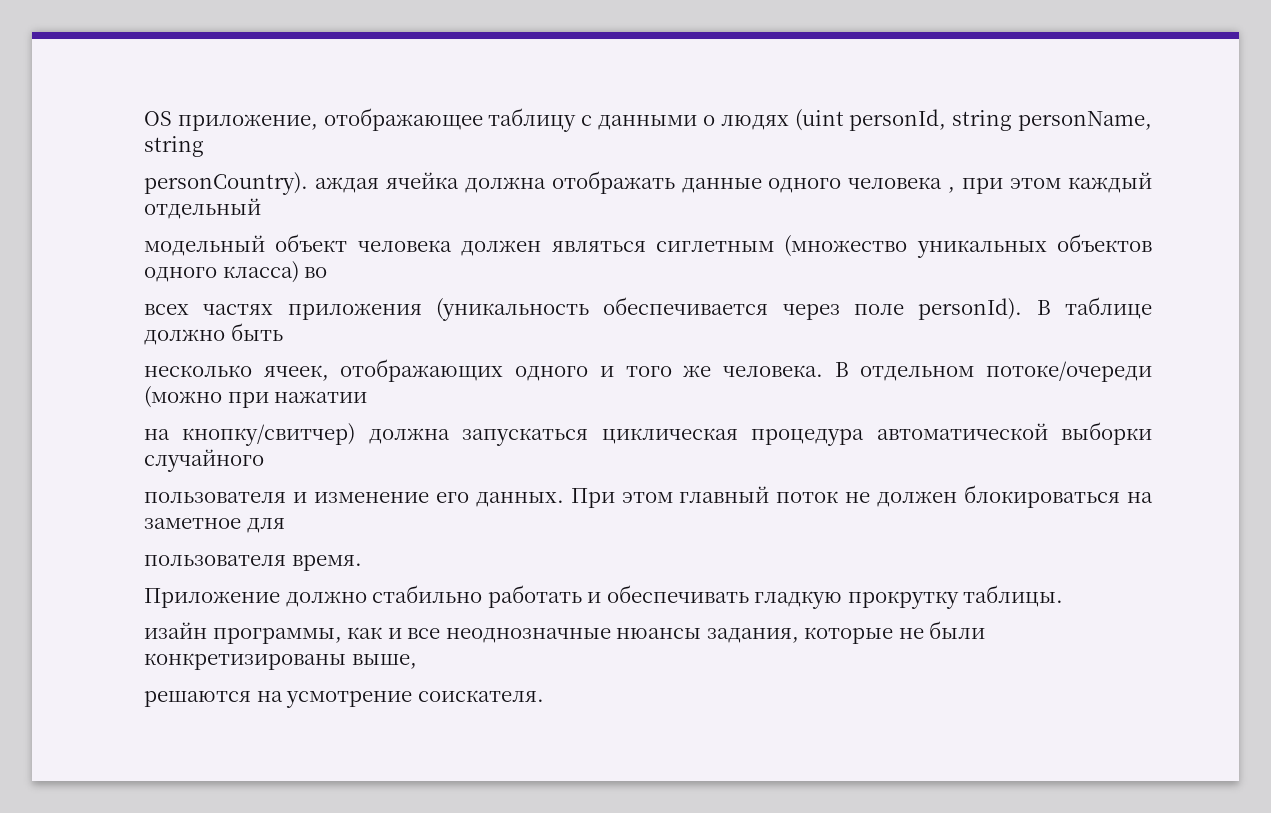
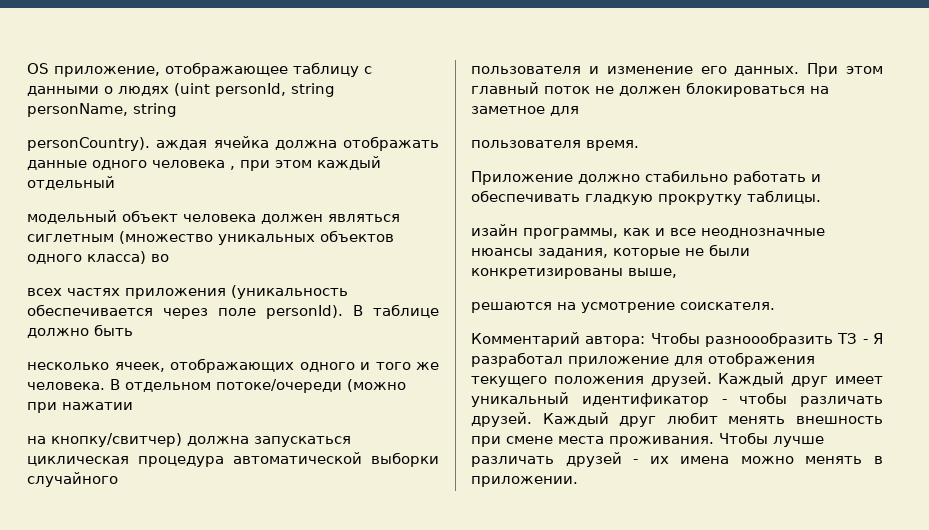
+ Комментарий автора: Чтобы разноообразить ТЗ - Я разработал приложение для отображения текущего положения друзей. Каждый друг имеет уникальный идентификатор - чтобы различать друзей. Каждый друг любит менять внешность при смене места проживания. Чтобы лучше различать друзей - их имена можно менять в приложении.

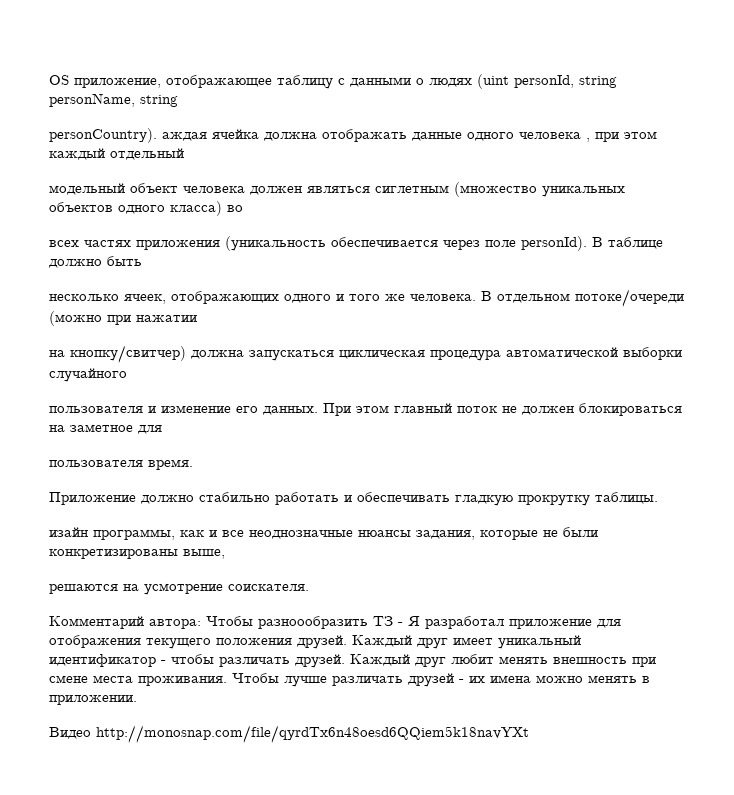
+ Видео http://monosnap.com/file/qyrdTx6n48oesd6QQiem5k18navYXt

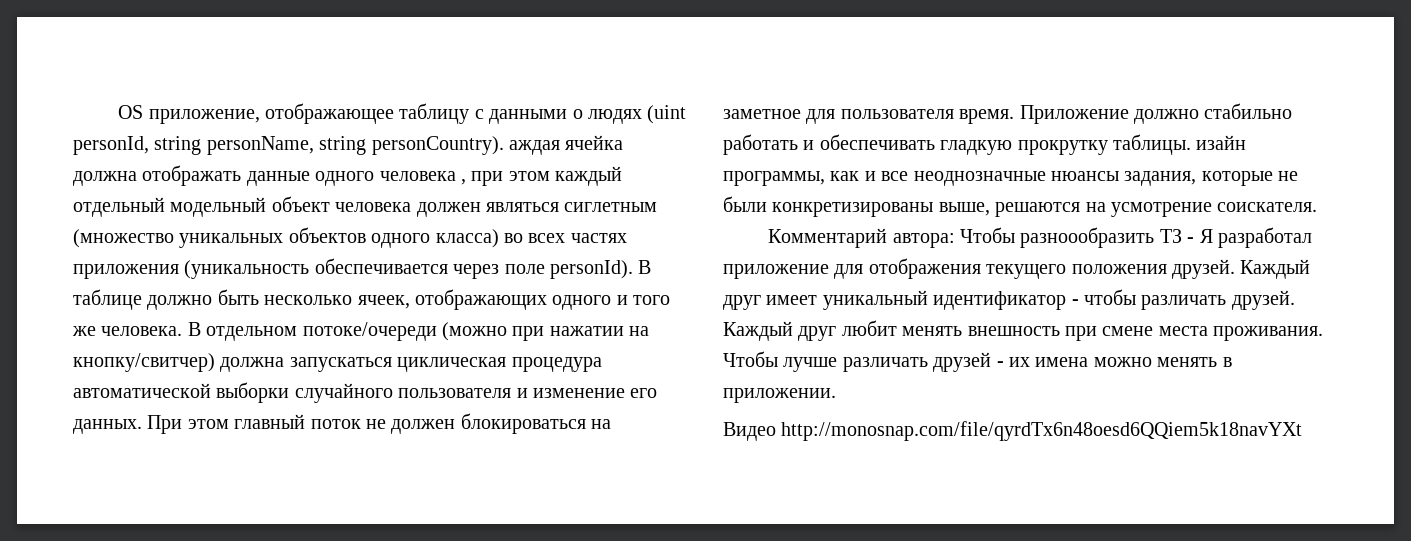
- OS приложение, отображающее таблицу с данными о людях (uint personId, string personName, string
- personCountry). аждая ячейка должна отображать данные одного человека , при этом каждый отдельный
- модельный объект человека должен являться сиглетным (множество уникальных объектов одного класса) во
- всех частях приложения (уникальность обеспечивается через поле personId).
+ OS приложение, отображающее таблицу с данными о людях (uint personId, string personName, string personCountry). аждая ячейка должна отображать данные одного человека , при этом каждый отдельный модельный объект человека должен являться сиглетным (множество уникальных объектов одного класса) во всех частях приложения (уникальность обеспечивается через поле personId).
- В таблице должно быть
- несколько ячеек, отображающих одного и того же человека.
+ В таблице должно быть несколько ячеек, отображающих одного и того же человека.
- В отдельном потоке/очереди (можно при нажатии
- на кнопку/свитчер) должна запускаться циклическая процедура автоматической выборки случайного
- пользователя и изменение его данных.
+ В отдельном потоке/очереди (можно при нажатии на кнопку/свитчер) должна запускаться циклическая процедура автоматической выборки случайного пользователя и изменение его данных.
- При этом главный поток не должен блокироваться на заметное для
- пользователя время.
- Приложение должно стабильно работать и обеспечивать гладкую прокрутку таблицы.
- изайн программы, как и все неоднозначные нюансы задания, которые не были конкретизированы выше,
- решаются на усмотрение соискателя.
+ При этом главный поток не должен блокироваться на заметное для пользователя время. Приложение должно стабильно работать и обеспечивать гладкую прокрутку таблицы. изайн программы, как и все неоднозначные нюансы задания, которые не были конкретизированы выше, решаются на усмотрение соискателя.

